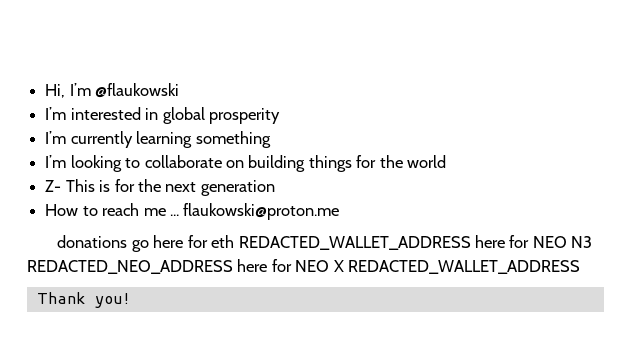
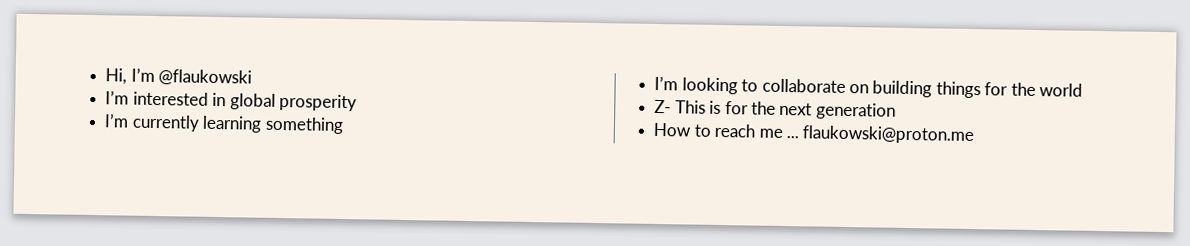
- donations go here for eth REDACTED_WALLET_ADDRESS here for NEO N3 REDACTED_NEO_ADDRESS here for NEO X REDACTED_WALLET_ADDRESS
- Thank you!

